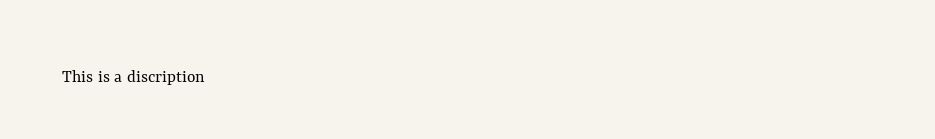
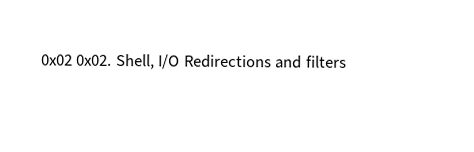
- This is a discription
+ 0x02 0x02. Shell, I/O Redirections and filters

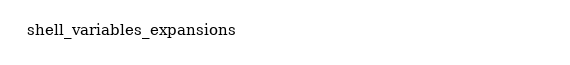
- 0x02 0x02. Shell, I/O Redirections and filters
+ shell_variables_expansions

